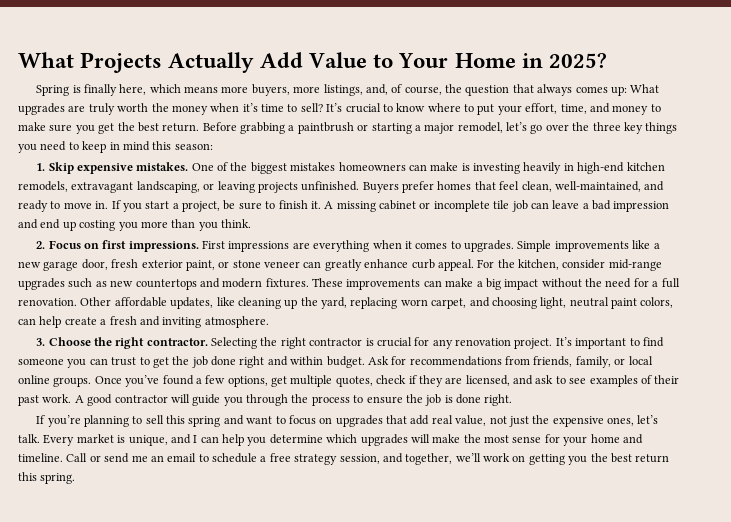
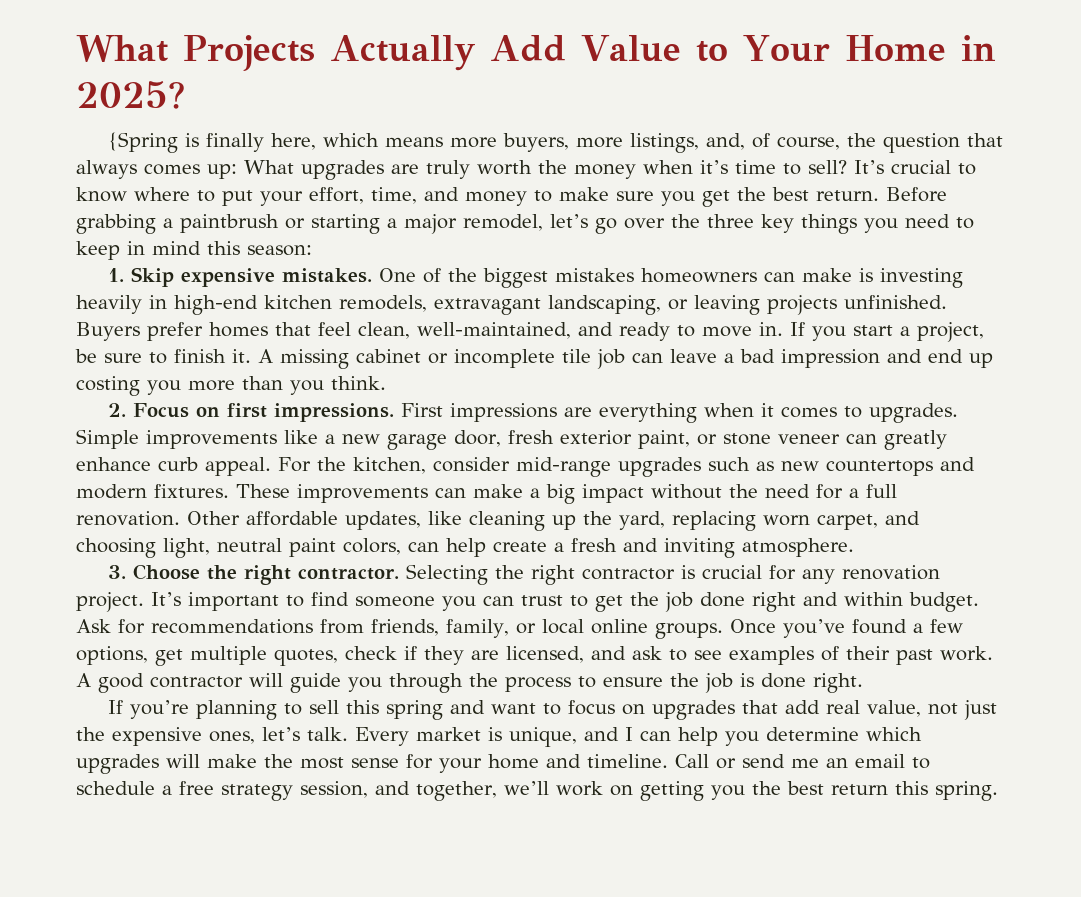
- Spring is finally here, which means more buyers, more listings, and, of course, the question that always comes up: What upgrades are truly worth the money when it’s time to sell?
+ {Spring is finally here, which means more buyers, more listings, and, of course, the question that always comes up: What upgrades are truly worth the money when it’s time to sell?

